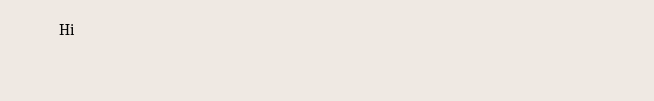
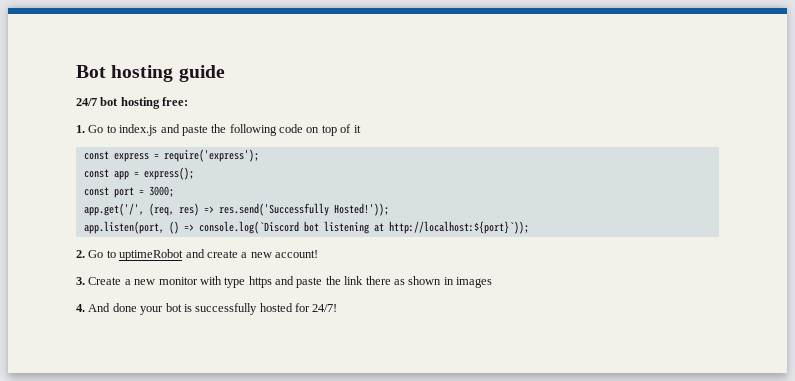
- Hi
+ Bot hosting guide
+ 24/7 bot hosting free:
+ 1. Go to index.js and paste the following code on top of it
+ const express = require('express');
+ const app = express();
+ const port = 3000;
+ app.get('/', (req, res) => res.send('Successfully Hosted!'));
+ app.listen(port, () => console.log(`Discord bot listening at http://localhost:${port}`));
+ 2. Go to uptimeRobot and create a new account!
+ 3. Create a new monitor with type https and paste the link there as shown in images
+ 4. And done your bot is successfully hosted for 24/7!

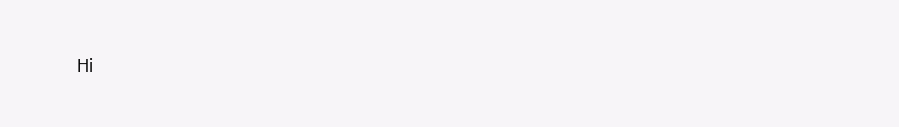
- Bot hosting guide
- 24/7 bot hosting free:
- 1. Go to index.js and paste the following code on top of it
- const express = require('express');
- const app = express();
- const port = 3000;
- app.get('/', (req, res) => res.send('Successfully Hosted!'));
- app.listen(port, () => console.log(`Discord bot listening at http://localhost:${port}`));
- 2. Go to uptimeRobot and create a new account!
- 3. Create a new monitor with type https and paste the link there as shown in images
- 4. And done your bot is successfully hosted for 24/7!
+ Hi

